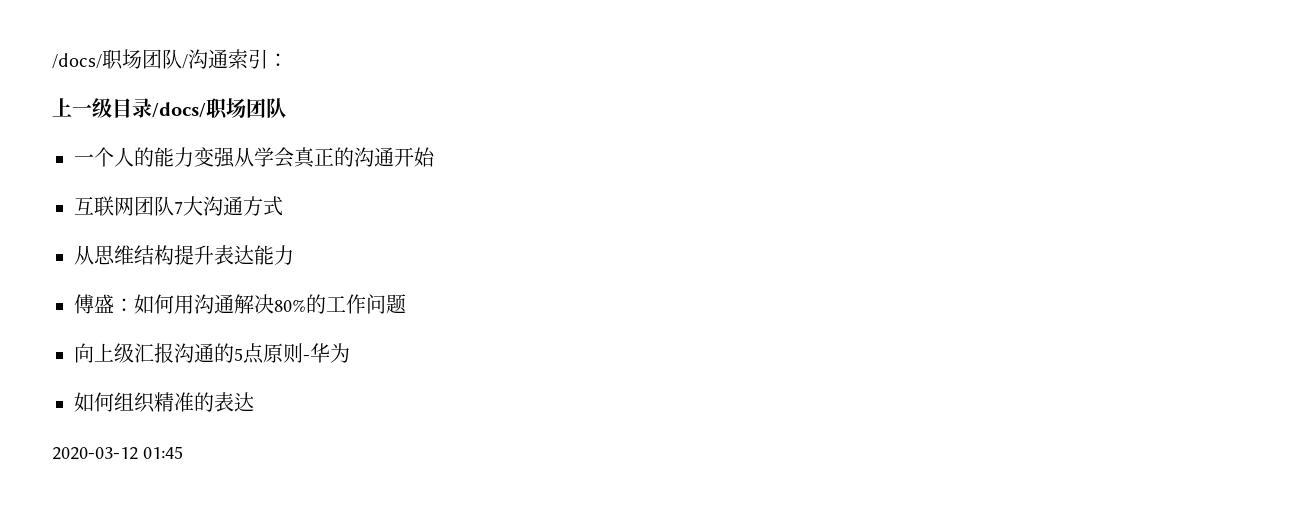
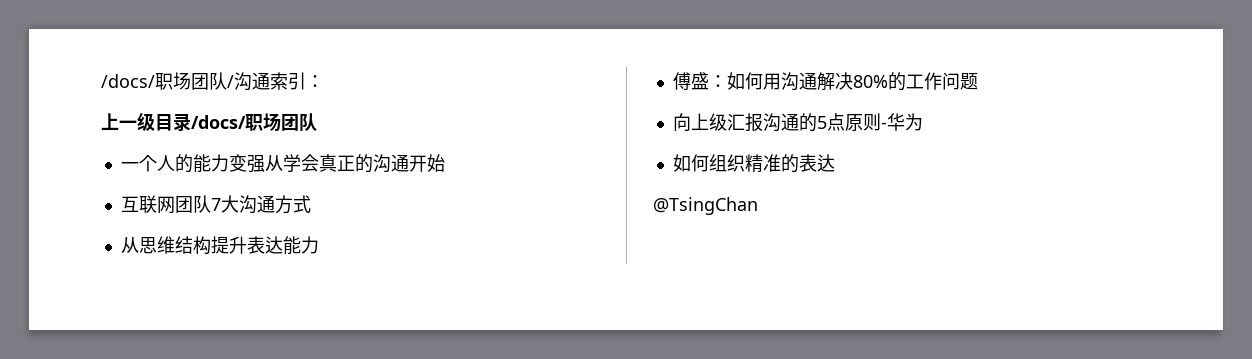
- 2020-03-12 01:45
+ @TsingChan

